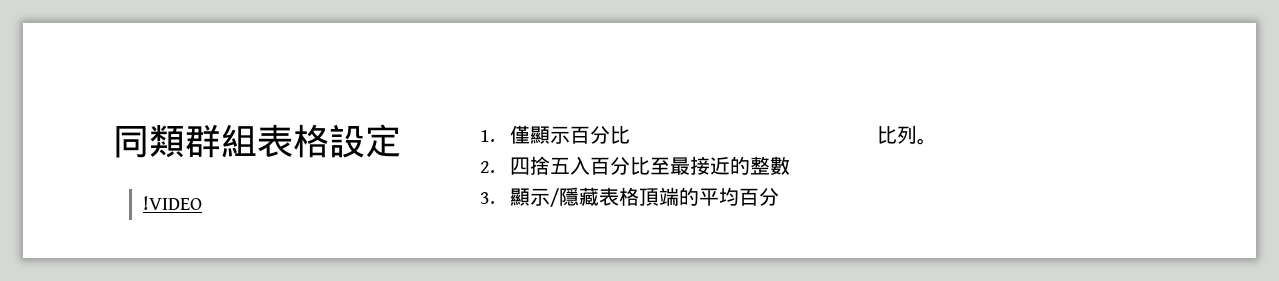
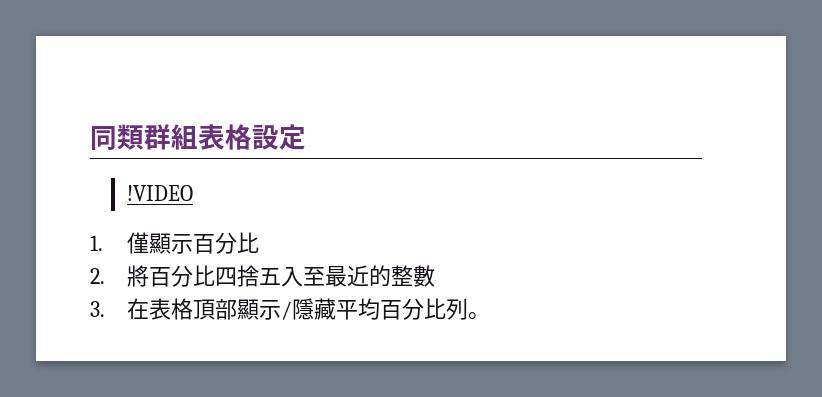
- 2.四捨五入百分比至最接近的整數
+ 2.將百分比四捨五入至最近的整數
- 3.顯示/隱藏表格頂端的平均百分比列。
+ 3.在表格頂部顯示/隱藏平均百分比列。

